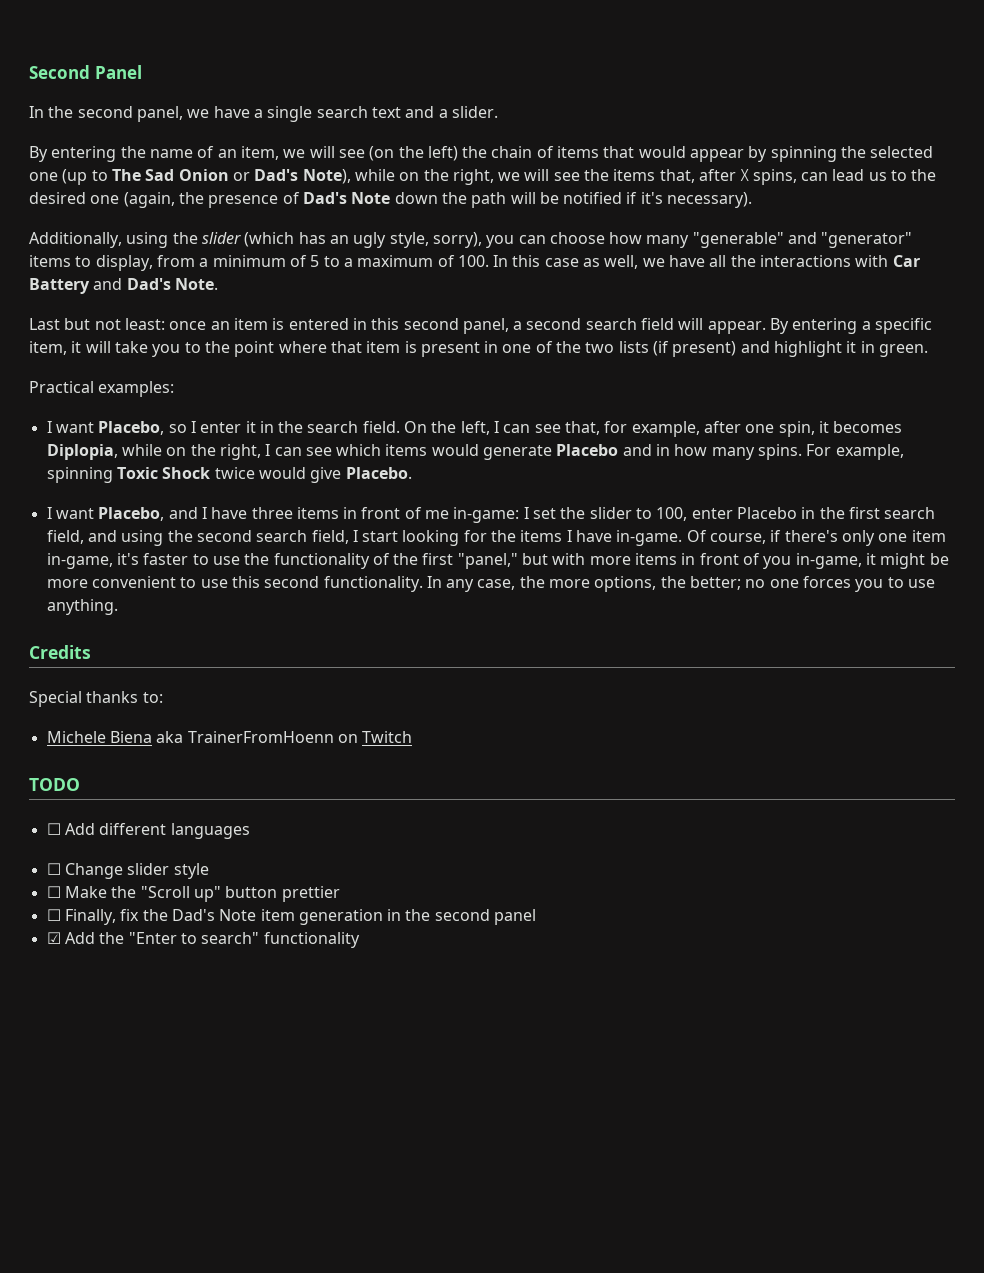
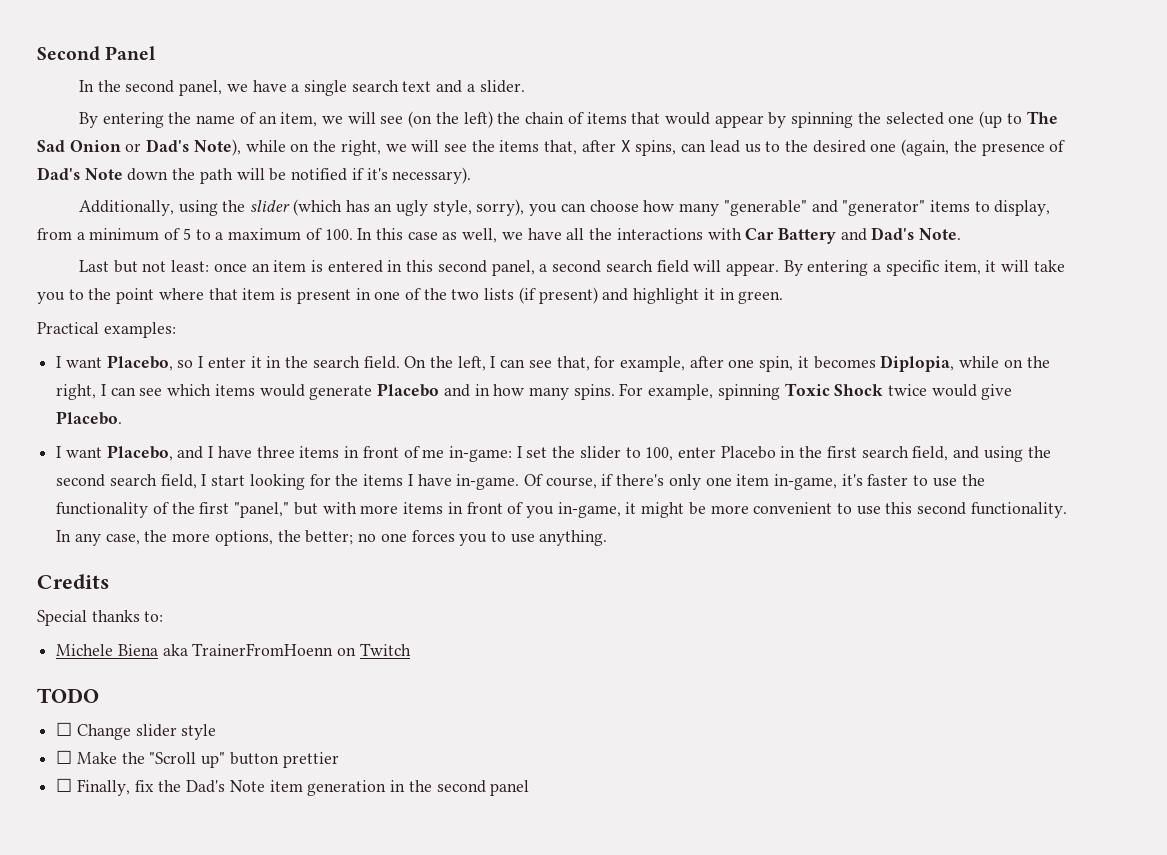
- ☐ Add different languages
- ☑ Add the "Enter to search" functionality

